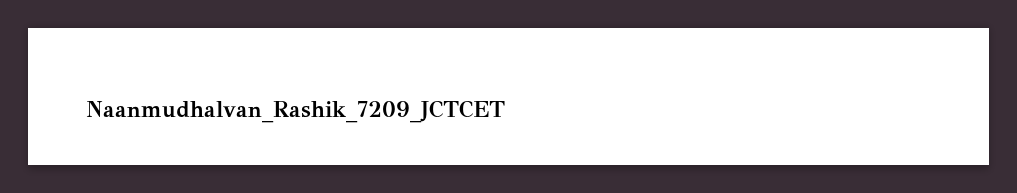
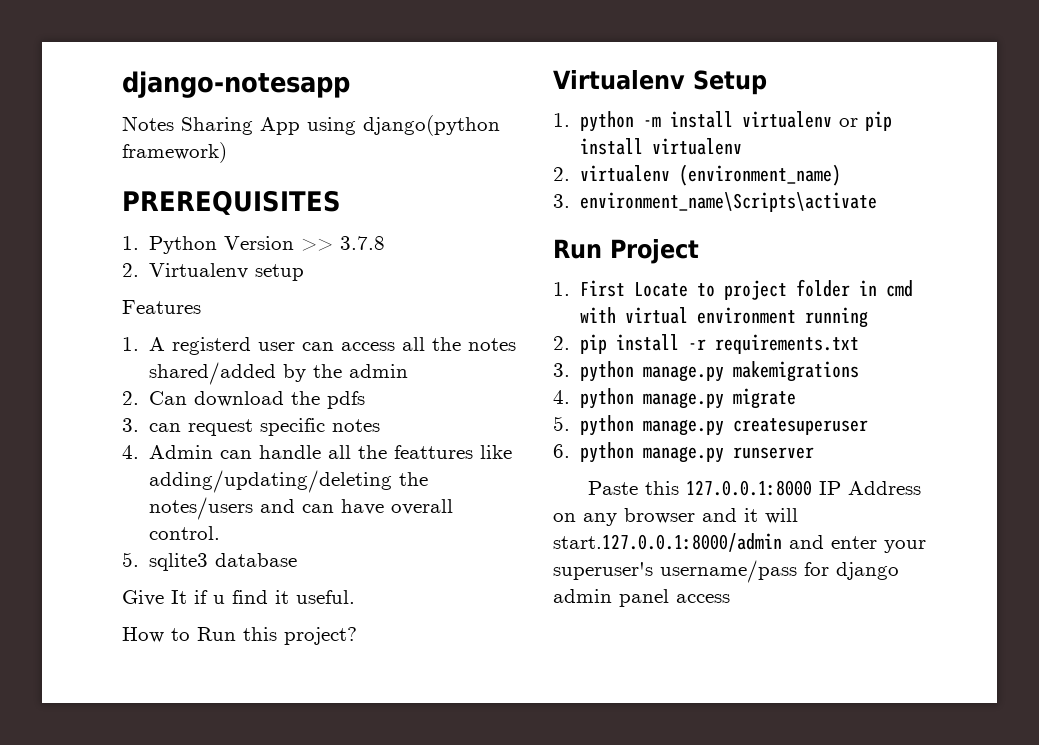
- Naanmudhalvan_Rashik_7209_JCTCET
+ django-notesapp
+ Notes Sharing App using django(python framework)
+ PREREQUISITES
+ 1. Python Version >> 3.7.8
+ 2. Virtualenv setup
+ Features
+ 1. A registerd user can access all the notes shared/added by the admin
+ 2. Can download the pdfs
+ 3. can request specific notes
+ 4. Admin can handle all the feattures like adding/updating/deleting the notes/users and can have overall control.
+ 5. sqlite3 database
+ Give It if u find it useful.
+ How to Run this project?
+ Virtualenv Setup
+ 1. python -m install virtualenv or pip install virtualenv
+ 2. virtualenv (environment_name)
+ 3. environment_name\Scripts\activate
+ Run Project
+ 1. First Locate to project folder in cmd with virtual environment running
+ 2. pip install -r requirements.txt
+ 3. python manage.py makemigrations
+ 4. python manage.py migrate
+ 5. python manage.py createsuperuser
+ 6. python manage.py runserver
+ Paste this 127.0.0.1:8000 IP Address on any browser and it will start.127.0.0.1:8000/admin and enter your superuser's username/pass for django admin panel access

